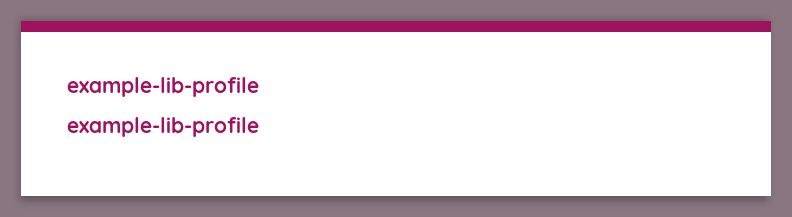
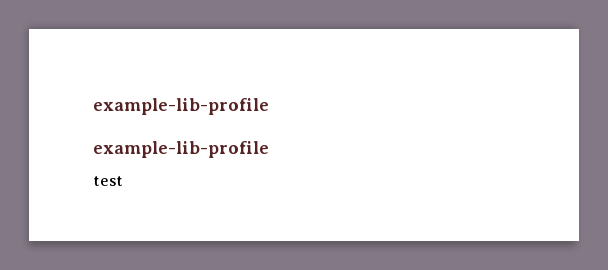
+ test

